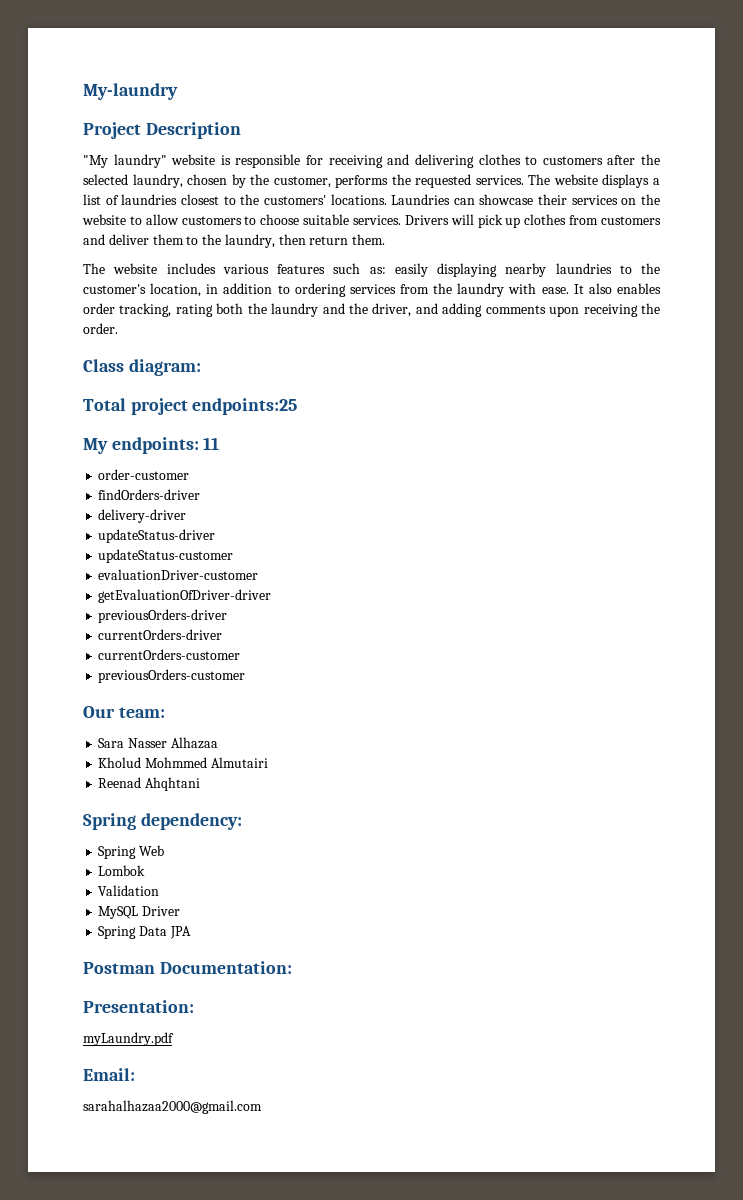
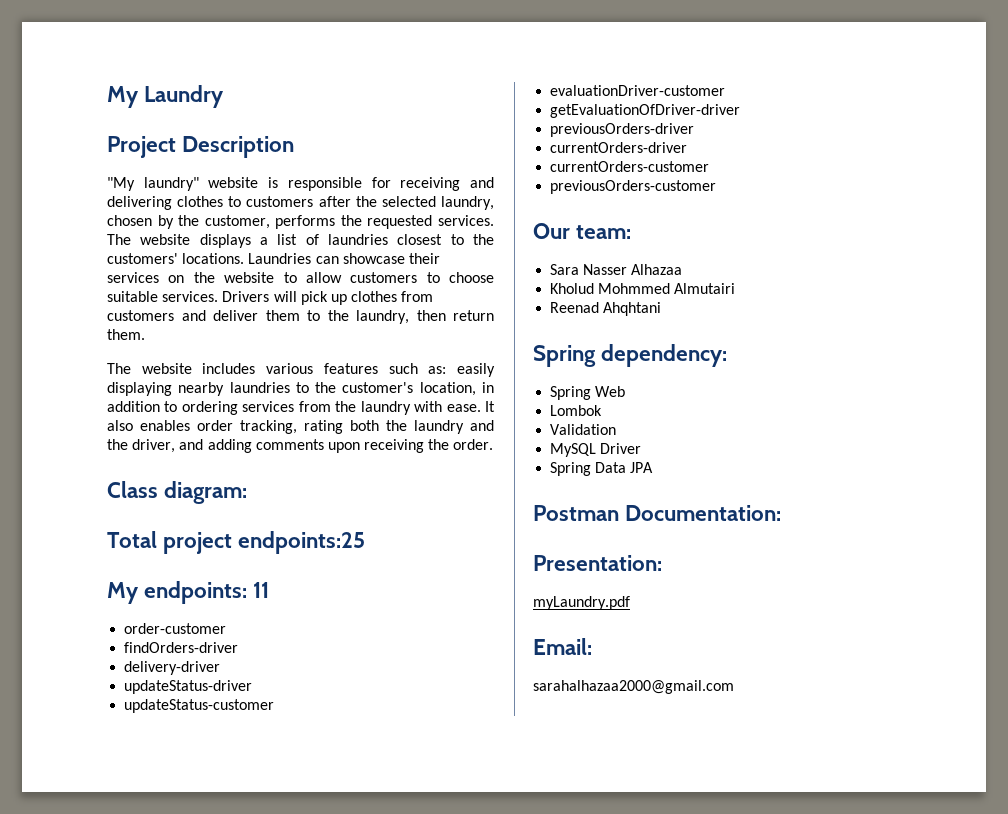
- My-laundry
+ My Laundry

